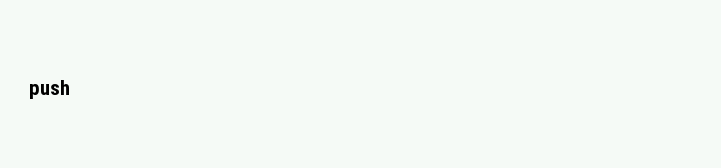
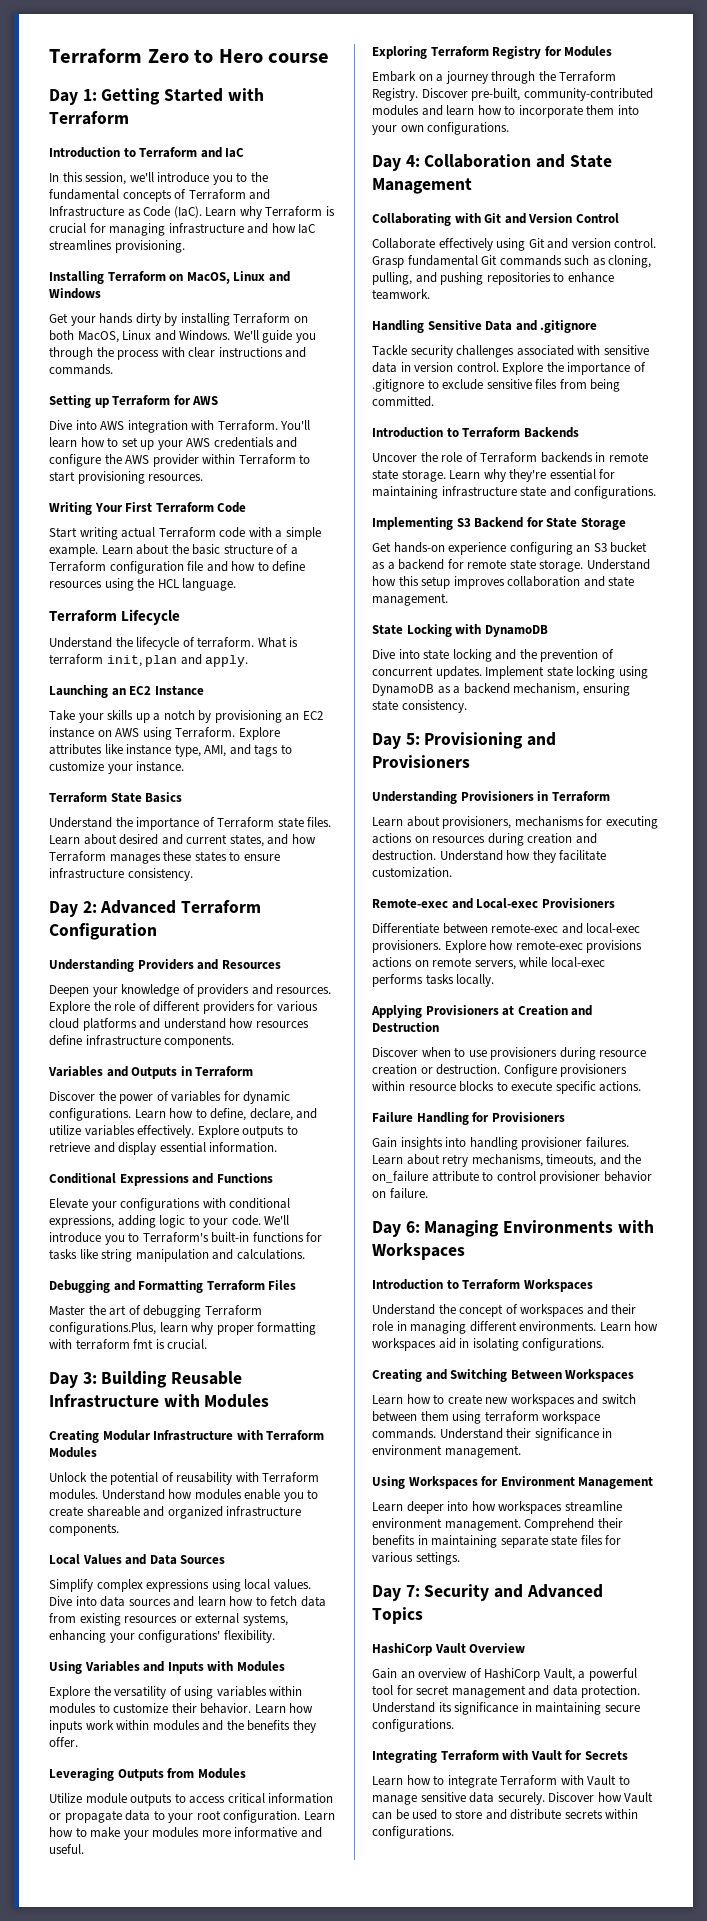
- push
+ Terraform Zero to Hero course
+ Day 1: Getting Started with Terraform
+ Introduction to Terraform and IaC
+ In this session, we'll introduce you to the fundamental concepts of Terraform and Infrastructure as Code (IaC). Learn why Terraform is crucial for managing infrastructure and how IaC streamlines provisioning.
+ Installing Terraform on MacOS, Linux and Windows
+ Get your hands dirty by installing Terraform on both MacOS, Linux and Windows. We'll guide you through the process with clear instructions and commands.
+ Setting up Terraform for AWS
+ Dive into AWS integration with Terraform. You'll learn how to set up your AWS credentials and configure the AWS provider within Terraform to start provisioning resources.
+ Writing Your First Terraform Code
+ Start writing actual Terraform code with a simple example. Learn about the basic structure of a Terraform configuration file and how to define resources using the HCL language.
+ Terraform Lifecycle
+ Understand the lifecycle of terraform. What is terraform init, plan and apply.
+ Launching an EC2 Instance
+ Take your skills up a notch by provisioning an EC2 instance on AWS using Terraform. Explore attributes like instance type, AMI, and tags to customize your instance.
+ Terraform State Basics
+ Understand the importance of Terraform state files. Learn about desired and current states, and how Terraform manages these states to ensure infrastructure consistency.
+ Day 2: Advanced Terraform Configuration
+ Understanding Providers and Resources
+ Deepen your knowledge of providers and resources. Explore the role of different providers for various cloud platforms and understand how resources define infrastructure components.
+ Variables and Outputs in Terraform
+ Discover the power of variables for dynamic configurations. Learn how to define, declare, and utilize variables effectively. Explore outputs to retrieve and display essential information.
+ Conditional Expressions and Functions
+ Elevate your configurations with conditional expressions, adding logic to your code. We'll introduce you to Terraform's built-in functions for tasks like string manipulation and calculations.
+ Debugging and Formatting Terraform Files
+ Master the art of debugging Terraform configurations.Plus, learn why proper formatting with terraform fmt is crucial.
+ Day 3: Building Reusable Infrastructure with Modules
+ Creating Modular Infrastructure with Terraform Modules
+ Unlock the potential of reusability with Terraform modules. Understand how modules enable you to create shareable and organized infrastructure components.
+ Local Values and Data Sources
+ Simplify complex expressions using local values. Dive into data sources and learn how to fetch data from existing resources or external systems, enhancing your configurations' flexibility.
+ Using Variables and Inputs with Modules
+ Explore the versatility of using variables within modules to customize their behavior. Learn how inputs work within modules and the benefits they offer.
+ Leveraging Outputs from Modules
+ Utilize module outputs to access critical information or propagate data to your root configuration. Learn how to make your modules more informative and useful.
+ Exploring Terraform Registry for Modules
+ Embark on a journey through the Terraform Registry. Discover pre-built, community-contributed modules and learn how to incorporate them into your own configurations.
+ Day 4: Collaboration and State Management
+ Collaborating with Git and Version Control
+ Collaborate effectively using Git and version control. Grasp fundamental Git commands such as cloning, pulling, and pushing repositories to enhance teamwork.
+ Handling Sensitive Data and .gitignore
+ Tackle security challenges associated with sensitive data in version control. Explore the importance of .gitignore to exclude sensitive files from being committed.
+ Introduction to Terraform Backends
+ Uncover the role of Terraform backends in remote state storage. Learn why they're essential for maintaining infrastructure state and configurations.
+ Implementing S3 Backend for State Storage
+ Get hands-on experience configuring an S3 bucket as a backend for remote state storage. Understand how this setup improves collaboration and state management.
+ State Locking with DynamoDB
+ Dive into state locking and the prevention of concurrent updates. Implement state locking using DynamoDB as a backend mechanism, ensuring state consistency.
+ Day 5: Provisioning and Provisioners
+ Understanding Provisioners in Terraform
+ Learn about provisioners, mechanisms for executing actions on resources during creation and destruction. Understand how they facilitate customization.
+ Remote-exec and Local-exec Provisioners
+ Differentiate between remote-exec and local-exec provisioners. Explore how remote-exec provisions actions on remote servers, while local-exec performs tasks locally.
+ Applying Provisioners at Creation and Destruction
+ Discover when to use provisioners during resource creation or destruction. Configure provisioners within resource blocks to execute specific actions.
+ Failure Handling for Provisioners
+ Gain insights into handling provisioner failures. Learn about retry mechanisms, timeouts, and the on_failure attribute to control provisioner behavior on failure.
+ Day 6: Managing Environments with Workspaces
+ Introduction to Terraform Workspaces
+ Understand the concept of workspaces and their role in managing different environments. Learn how workspaces aid in isolating configurations.
+ Creating and Switching Between Workspaces
+ Learn how to create new workspaces and switch between them using terraform workspace commands. Understand their significance in environment management.
+ Using Workspaces for Environment Management
+ Learn deeper into how workspaces streamline environment management. Comprehend their benefits in maintaining separate state files for various settings.
+ Day 7: Security and Advanced Topics
+ HashiCorp Vault Overview
+ Gain an overview of HashiCorp Vault, a powerful tool for secret management and data protection. Understand its significance in maintaining secure configurations.
+ Integrating Terraform with Vault for Secrets
+ Learn how to integrate Terraform with Vault to manage sensitive data securely. Discover how Vault can be used to store and distribute secrets within configurations.

